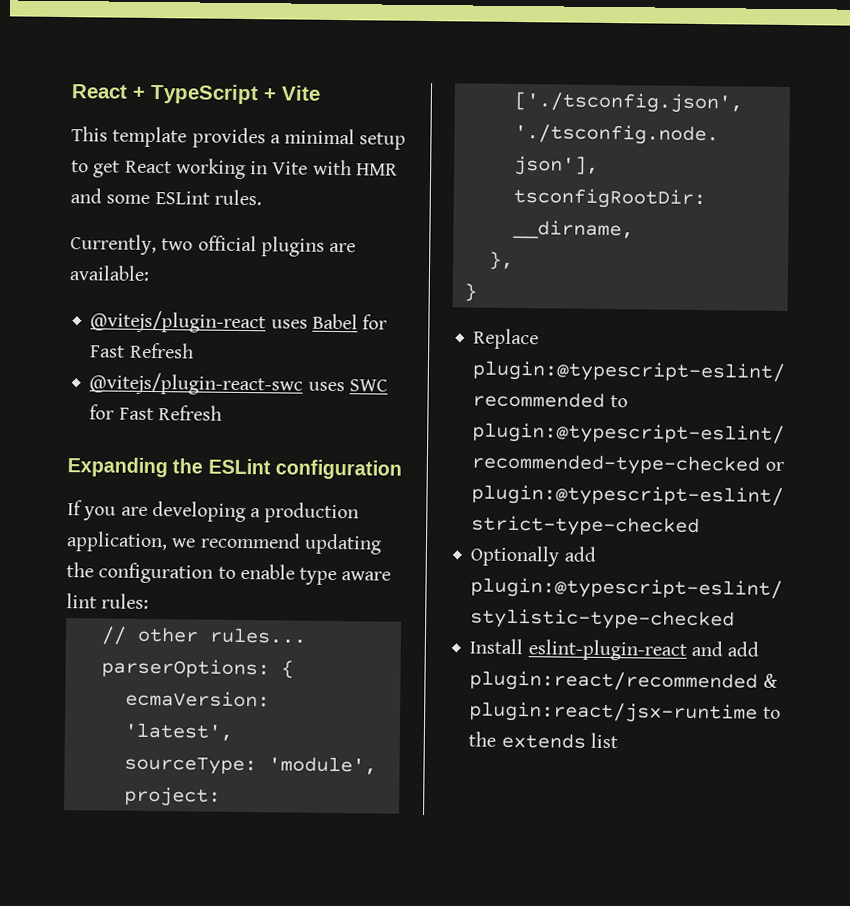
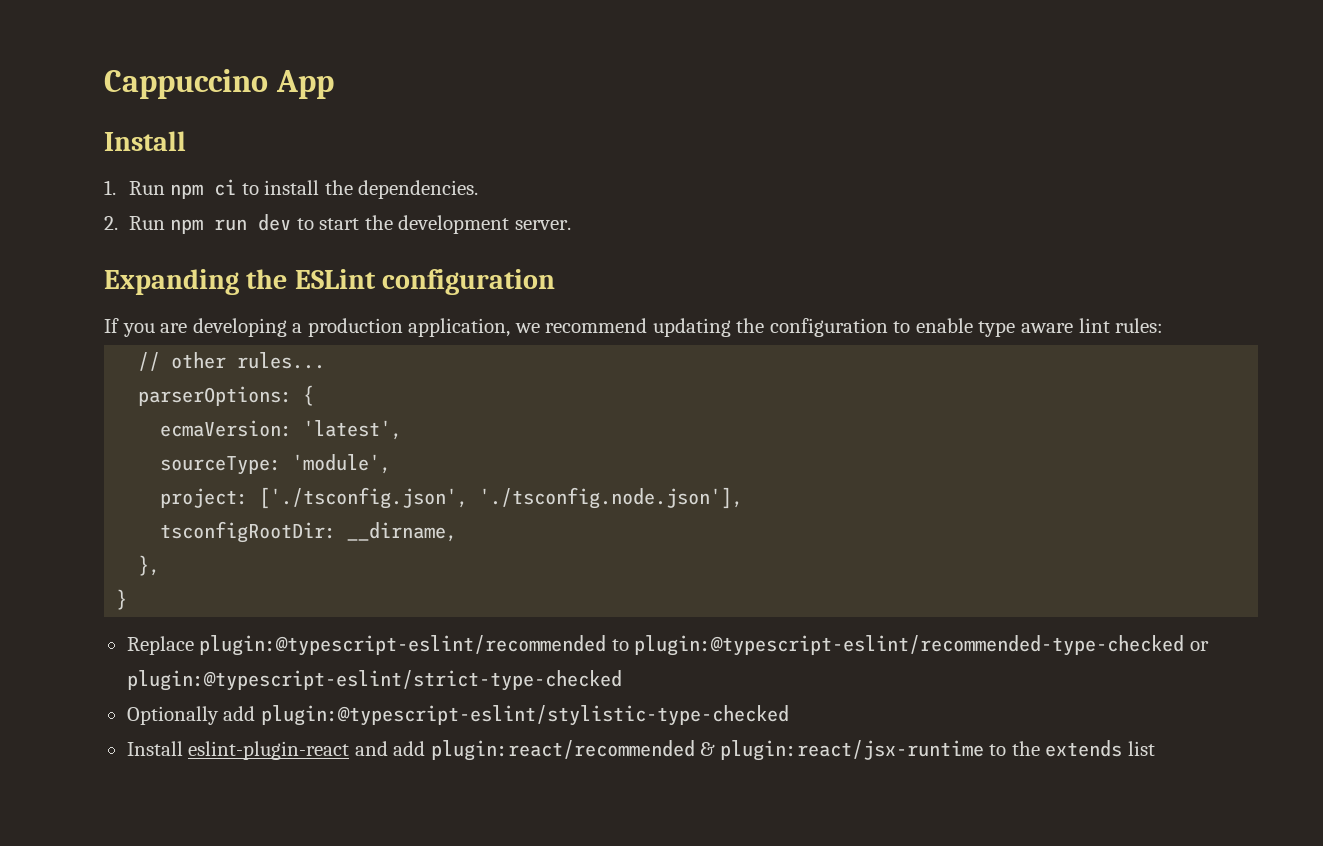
- React + TypeScript + Vite
- This template provides a minimal setup to get React working in Vite with HMR and some ESLint rules.
- Currently, two official plugins are available:
- @vitejs/plugin-react uses Babel for Fast Refresh
- @vitejs/plugin-react-swc uses SWC for Fast Refresh
+ Cappuccino App
+ Install
+ 1. Run npm ci to install the dependencies.
+ 2. Run npm run dev to start the development server.

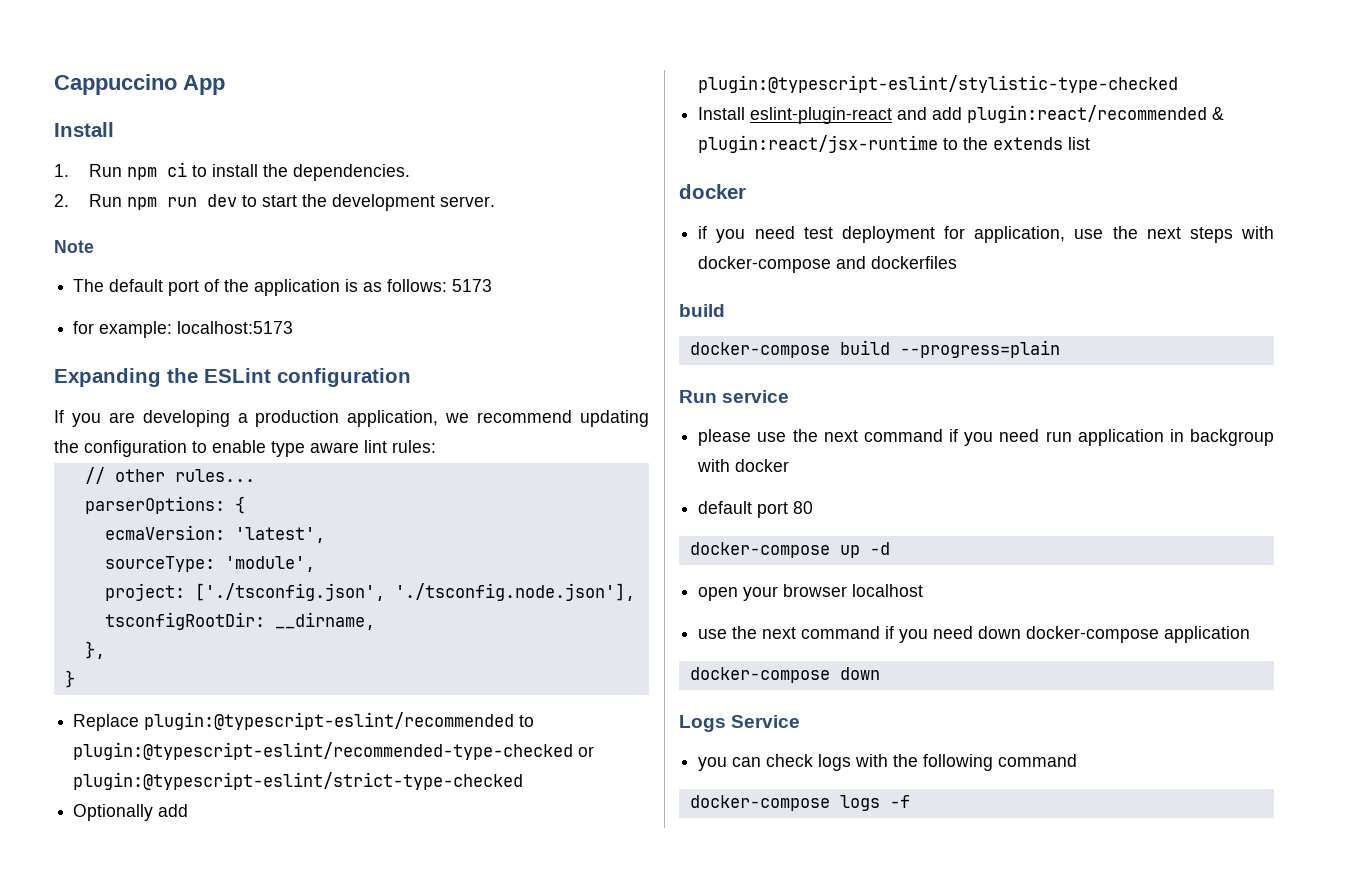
+ Note
+ The default port of the application is as follows: 5173
+ for example: localhost:5173
  Install eslint-plugin-react and add plugin:react/recommended & plugin:react/jsx-runtime to the extends list
+ docker
+ if you need test deployment for application, use the next steps with docker-compose and dockerfiles
+ build
+ docker-compose build --progress=plain
+ Run service
+ please use the next command if you need run application in backgroup with docker
+ default port 80
+ docker-compose up -d
+ open your browser localhost
+ use the next command if you need down docker-compose application
+ docker-compose down
+ Logs Service
+ you can check logs with the following command
+ docker-compose logs -f

